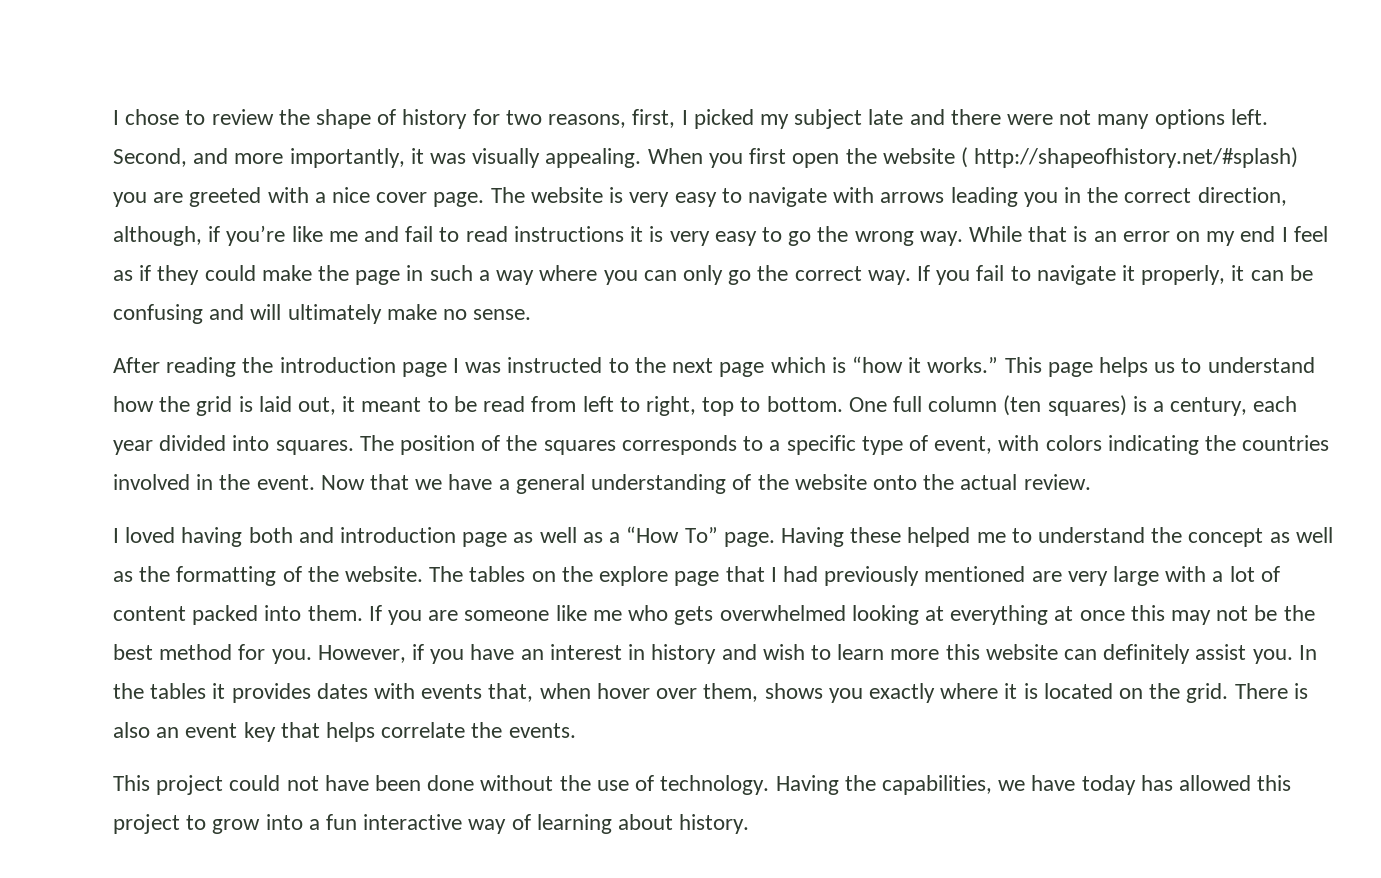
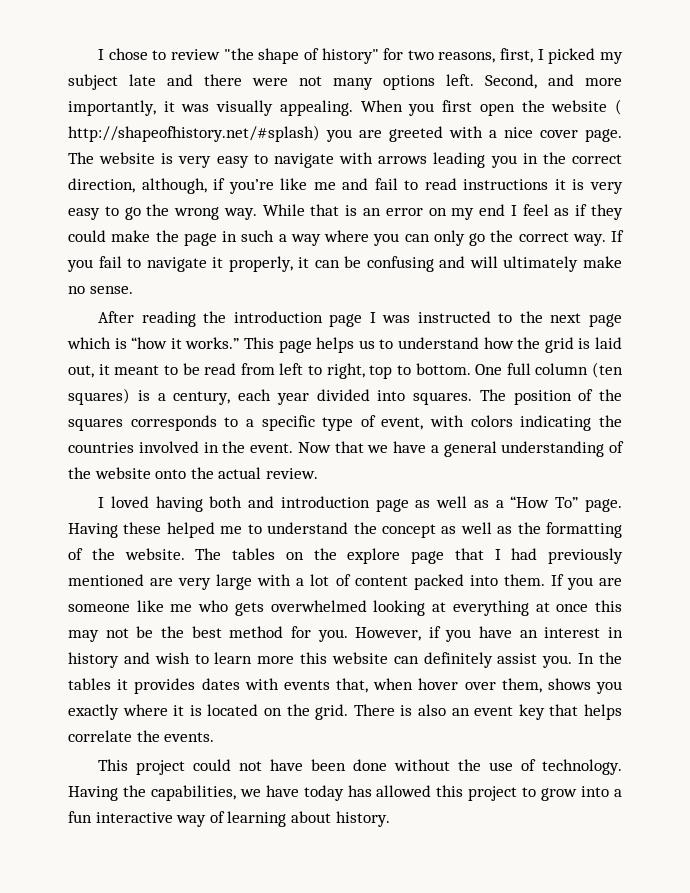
- I chose to review the shape of history for two reasons, first, I picked my subject late and there were not many options left.
+ I chose to review "the shape of history" for two reasons, first, I picked my subject late and there were not many options left.

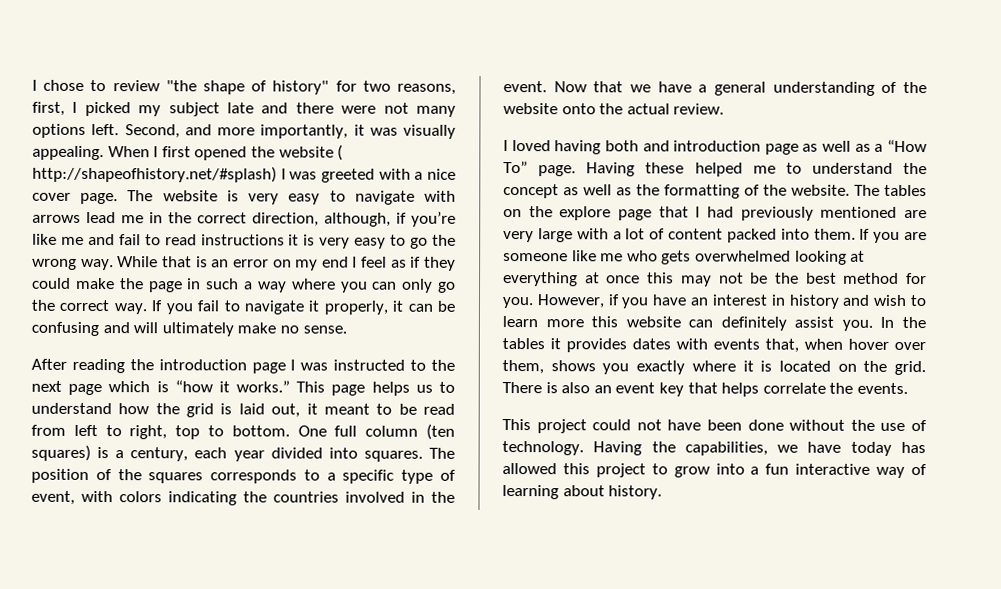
- When you first open the website ( http://shapeofhistory.net/#splash) you are greeted with a nice cover page.
+ When I first opened the website ( http://shapeofhistory.net/#splash) I was greeted with a nice cover page.
- The website is very easy to navigate with arrows leading you in the correct direction, although, if you’re like me and fail to read instructions it is very easy to go the wrong way.
+ The website is very easy to navigate with arrows lead me in the correct direction, although, if you’re like me and fail to read instructions it is very easy to go the wrong way.

